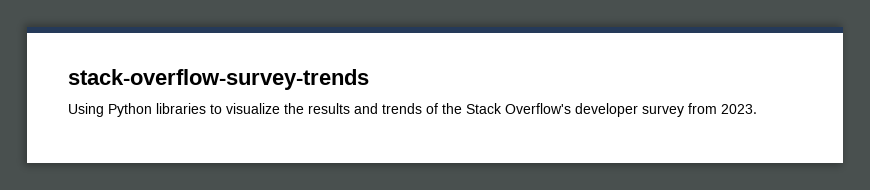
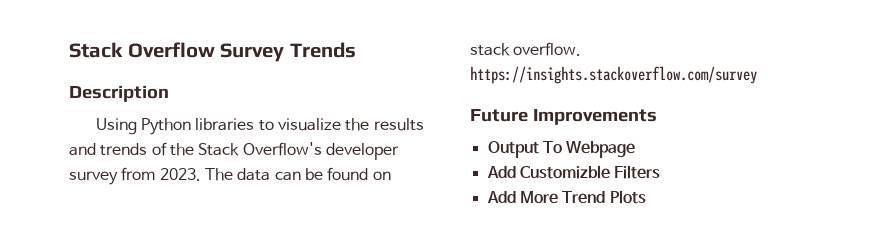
- stack-overflow-survey-trends
+ Stack Overflow Survey Trends
+ Description
+ The data can be found on stack overflow. https://insights.stackoverflow.com/survey
+ Future Improvements
+ Output To Webpage
+ Add Customizble Filters
+ Add More Trend Plots

